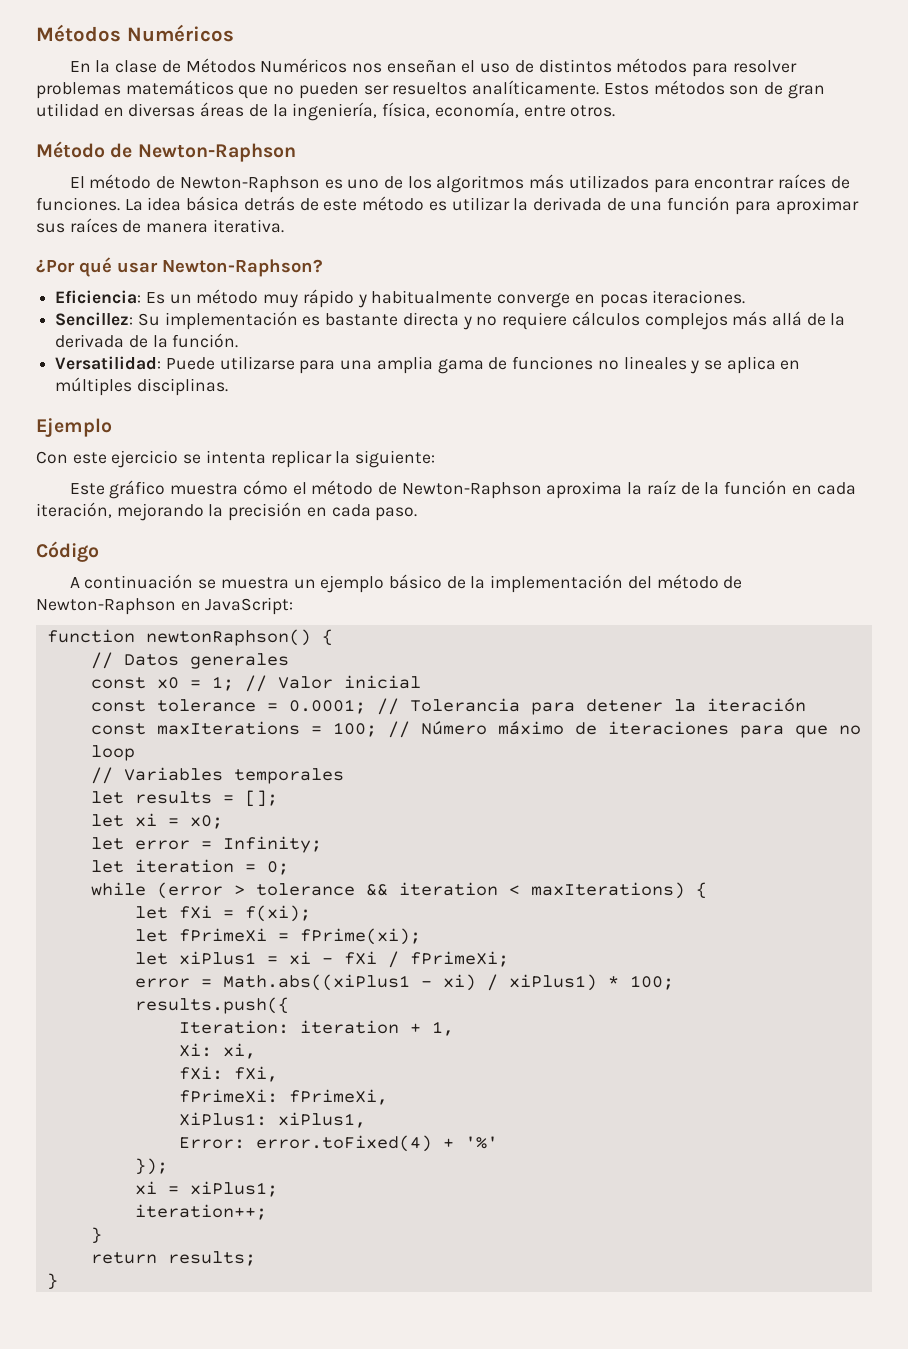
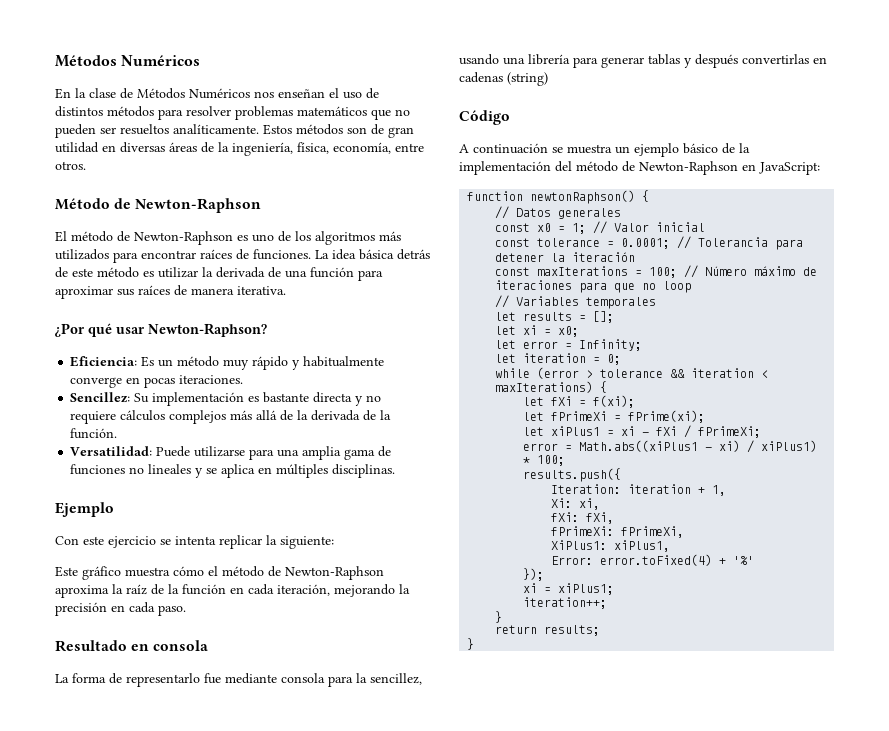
+ Resultado en consola
+ La forma de representarlo fue mediante consola para la sencillez, usando una librería para generar tablas y después convertirlas en cadenas (string)

